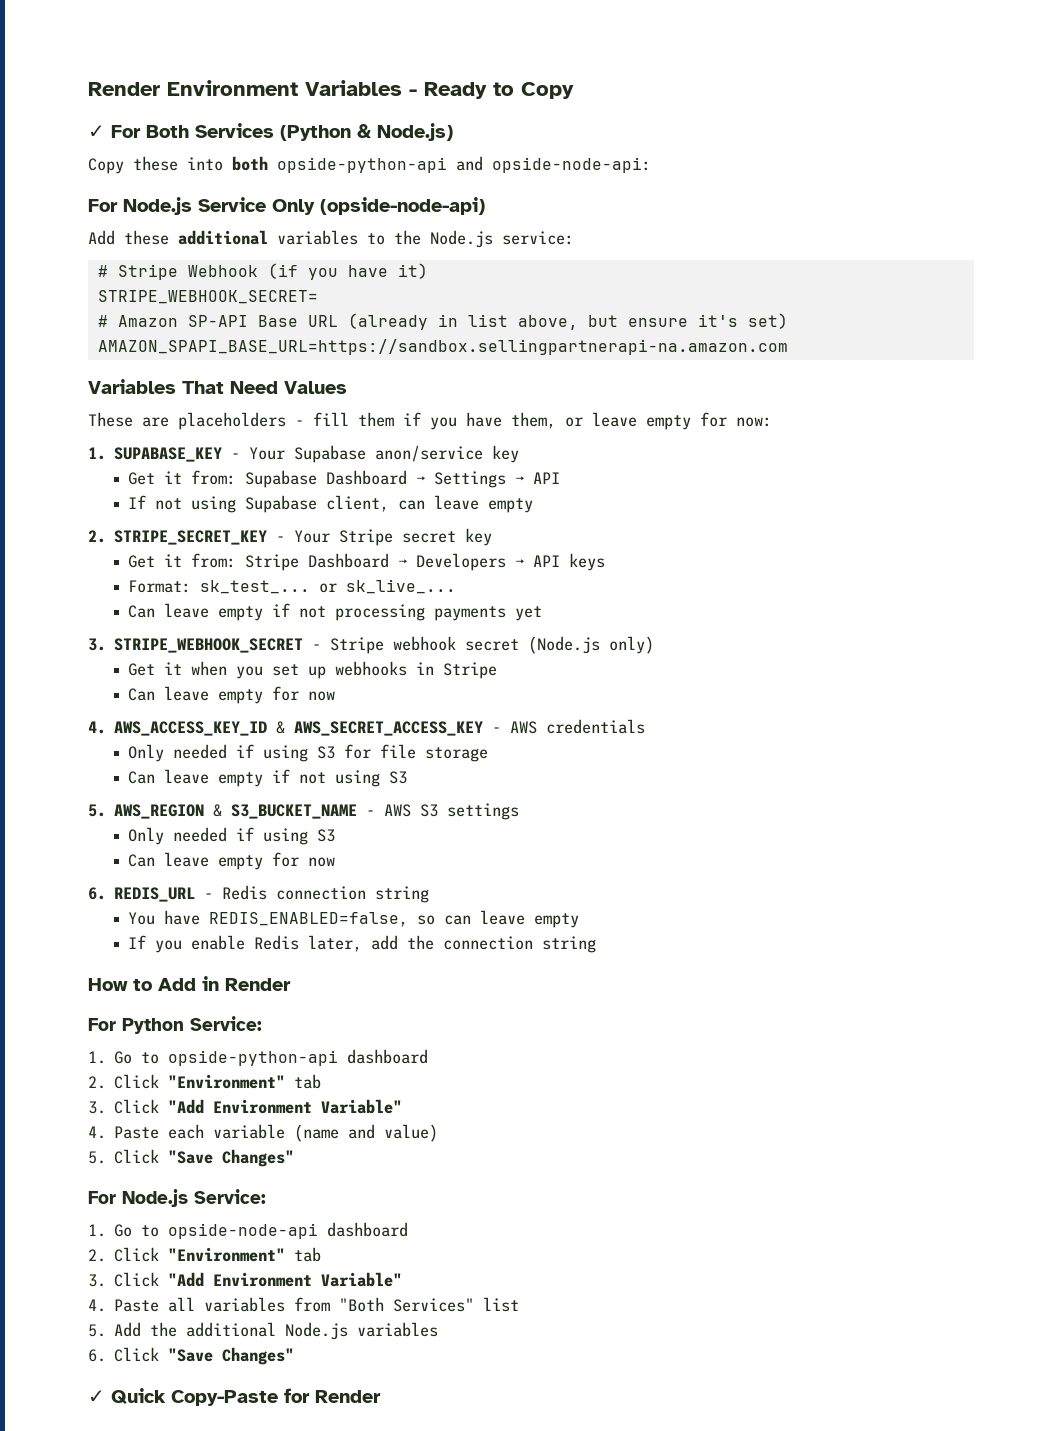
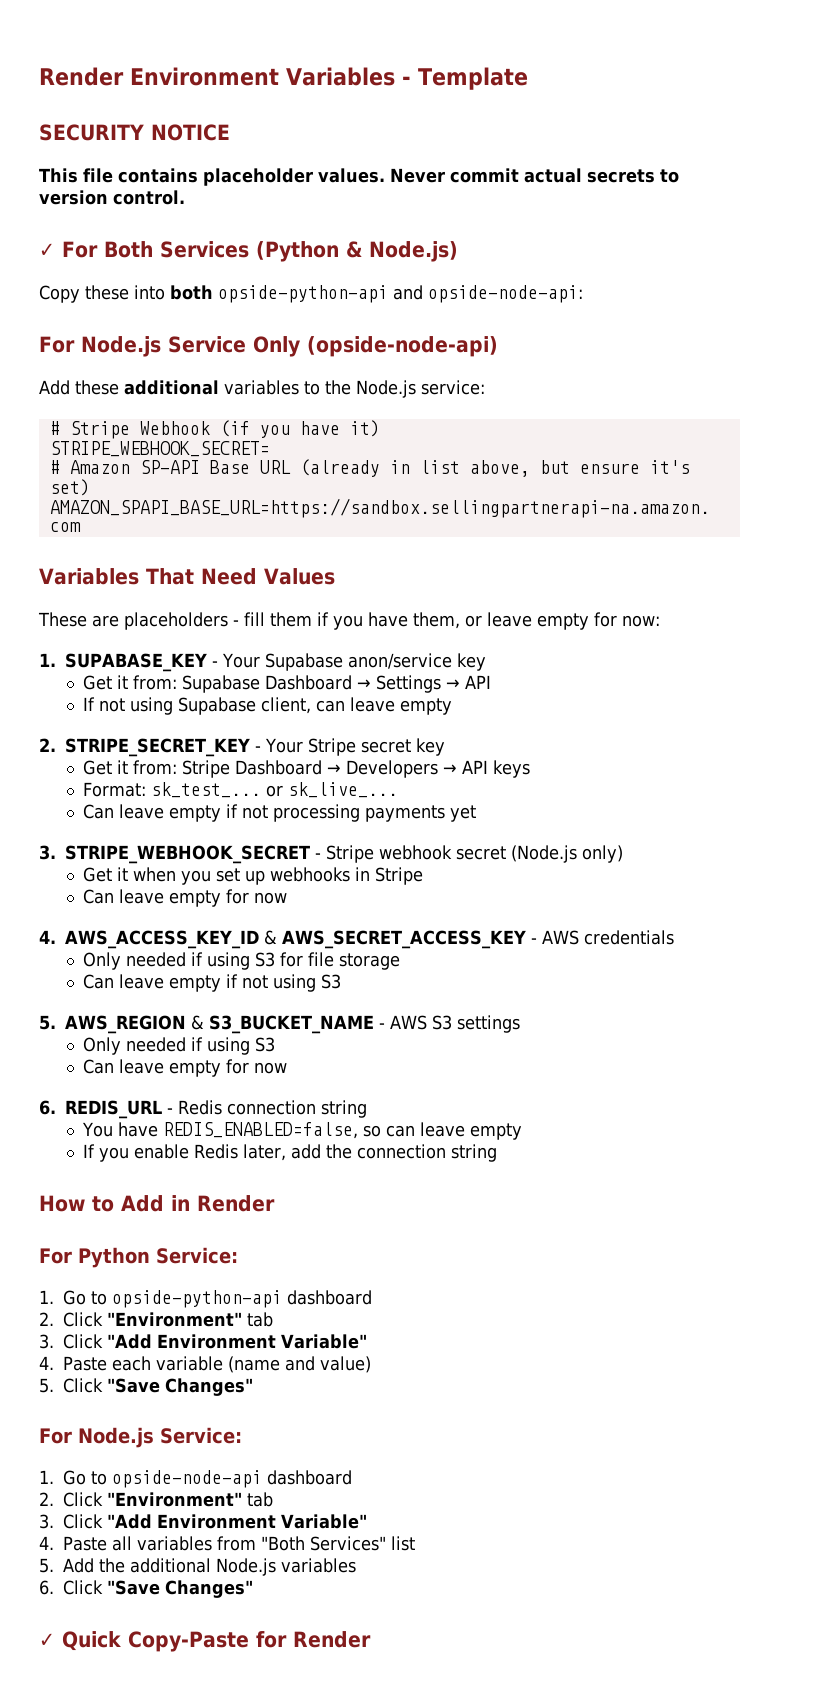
- Render Environment Variables - Ready to Copy
+ Render Environment Variables - Template
+ SECURITY NOTICE
+ This file contains placeholder values. Never commit actual secrets to version control.

